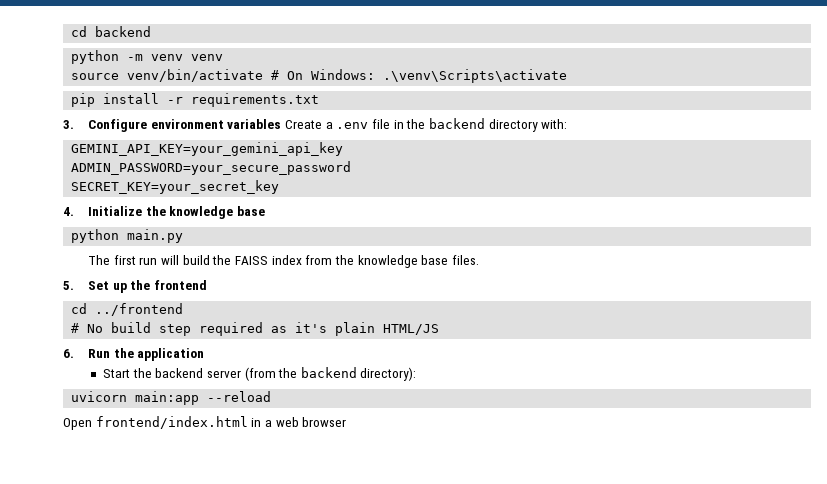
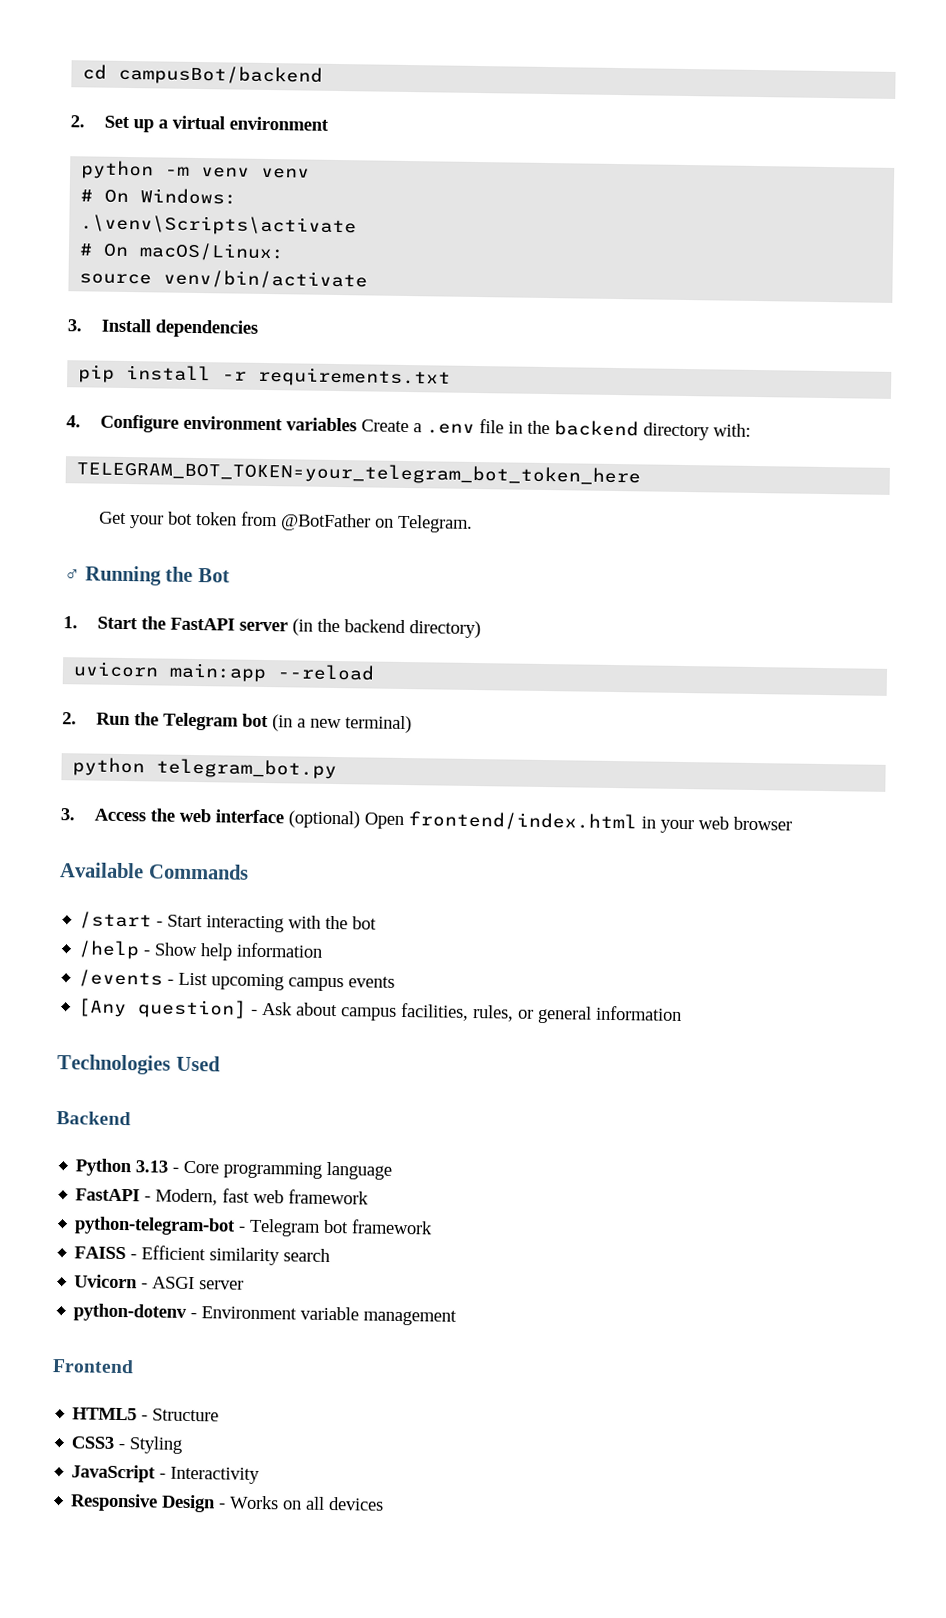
- cd backend
+ cd campusBot/backend
+ 2. Set up a virtual environment
- source venv/bin/activate # On Windows: .\venv\Scripts\activate
+ # On Windows:
+ .\venv\Scripts\activate
+ # On macOS/Linux:
+ source venv/bin/activate
+ 3. Install dependencies
- 3. Configure environment variables Create a .env file in the backend directory with:
+ 4. Configure environment variables Create a .env file in the backend directory with:
- GEMINI_API_KEY=your_gemini_api_key
- ADMIN_PASSWORD=your_secure_password
- SECRET_KEY=your_secret_key
- 4. Initialize the knowledge base
- python main.py
- The first run will build the FAISS index from the knowledge base files.
- 5. Set up the frontend
- cd ../frontend
- # No build step required as it's plain HTML/JS
- 6. Run the application
- Start the backend server (from the backend directory):
+ TELEGRAM_BOT_TOKEN=your_telegram_bot_token_here
+ Get your bot token from @BotFather on Telegram.
+ ♂ Running the Bot
+ 1. Start the FastAPI server (in the backend directory)
- Open frontend/index.html in a web browser
+ 2. Run the Telegram bot (in a new terminal)
+ python telegram_bot.py
+ 3. Access the web interface (optional) Open frontend/index.html in your web browser
+ Available Commands
+ /start - Start interacting with the bot
+ /help - Show help information
+ /events - List upcoming campus events
+ [Any question] - Ask about campus facilities, rules, or general information
+ Technologies Used
+ Backend
+ Python 3.13 - Core programming language
+ FastAPI - Modern, fast web framework
+ python-telegram-bot - Telegram bot framework
+ FAISS - Efficient similarity search
+ Uvicorn - ASGI server
+ python-dotenv - Environment variable management
+ Frontend
+ HTML5 - Structure
+ CSS3 - Styling
+ JavaScript - Interactivity
+ Responsive Design - Works on all devices

